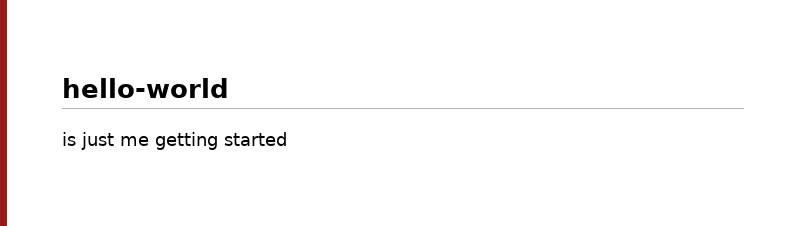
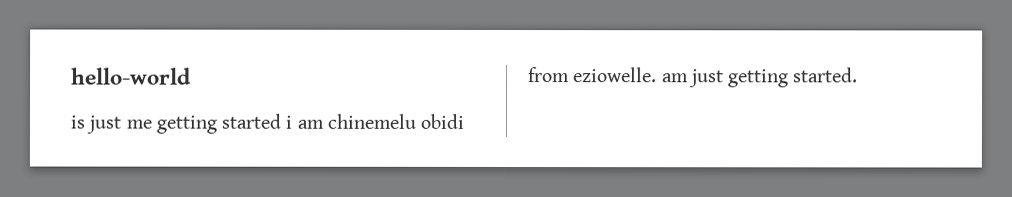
- is just me getting started
+ is just me getting started i am chinemelu obidi from eziowelle. am just getting started.

